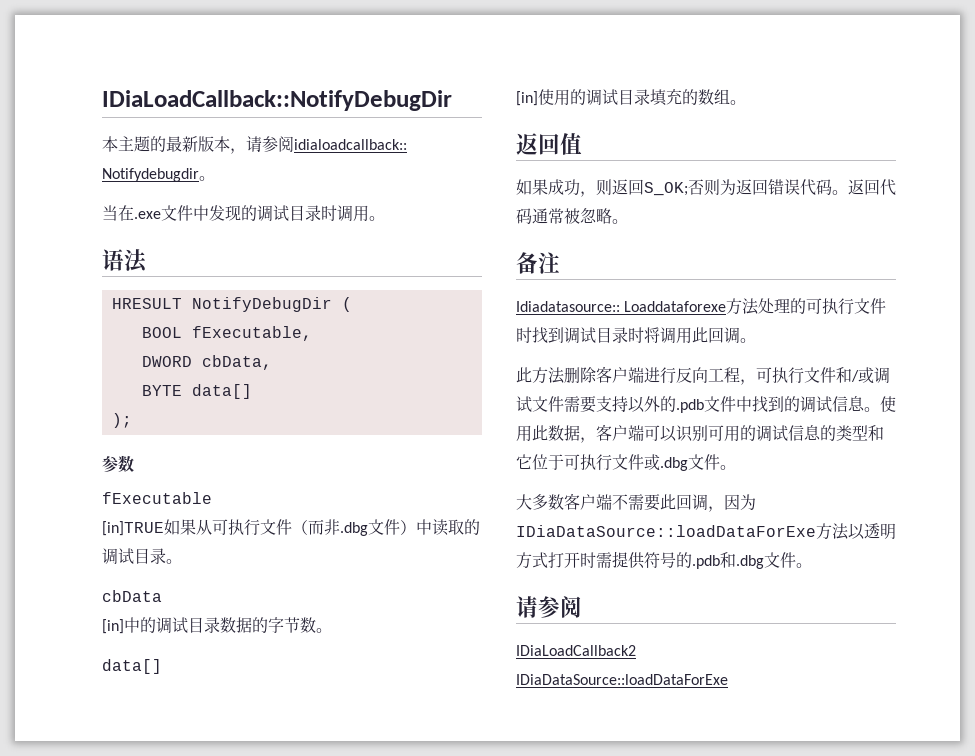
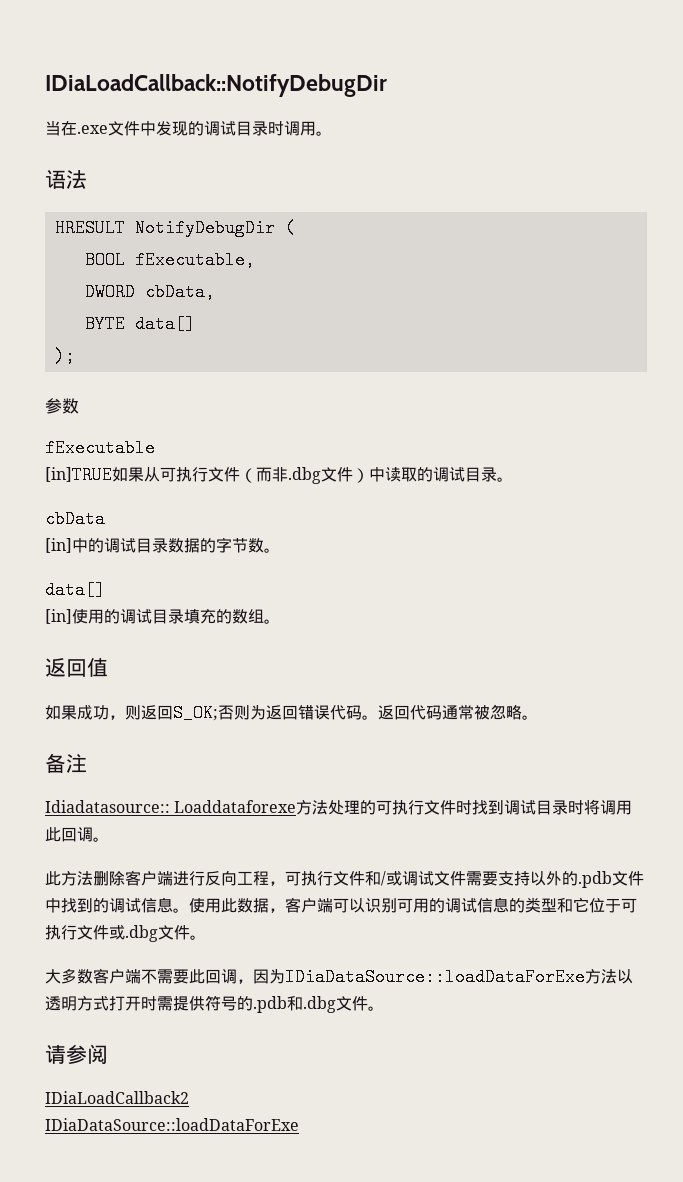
- 本主题的最新版本，请参阅idialoadcallback:: Notifydebugdir。

